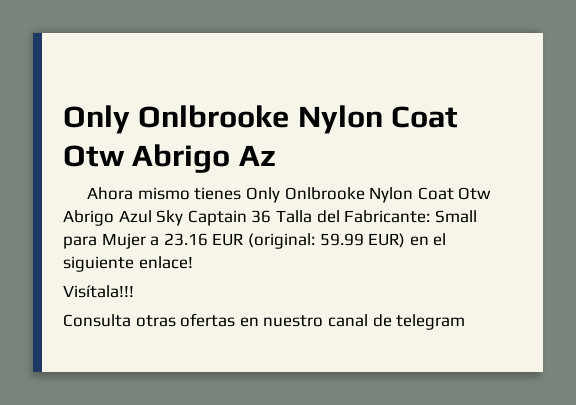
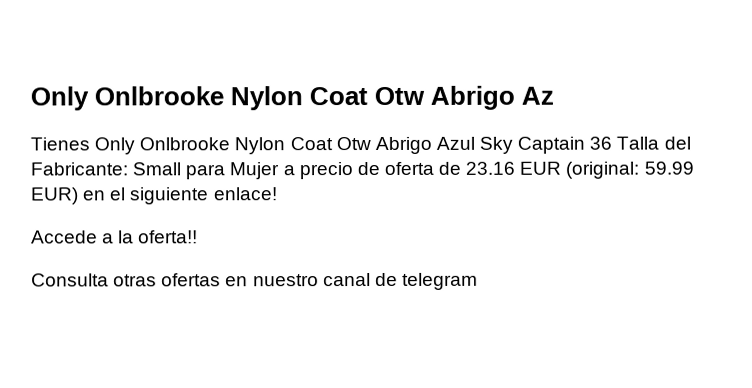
- Ahora mismo tienes Only Onlbrooke Nylon Coat Otw Abrigo Azul Sky Captain 36 Talla del Fabricante: Small para Mujer a 23.16 EUR (original: 59.99 EUR) en el siguiente enlace!
+ Tienes Only Onlbrooke Nylon Coat Otw Abrigo Azul Sky Captain 36 Talla del Fabricante: Small para Mujer a precio de oferta de 23.16 EUR (original: 59.99 EUR) en el siguiente enlace!
- Visítala!!!
+ Accede a la oferta!!

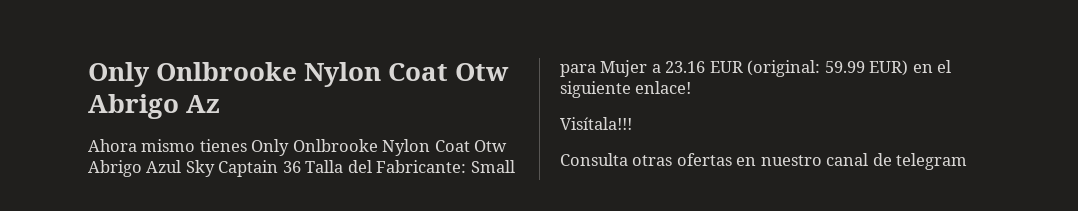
- Tienes Only Onlbrooke Nylon Coat Otw Abrigo Azul Sky Captain 36 Talla del Fabricante: Small para Mujer a precio de oferta de 23.16 EUR (original: 59.99 EUR) en el siguiente enlace!
+ Ahora mismo tienes Only Onlbrooke Nylon Coat Otw Abrigo Azul Sky Captain 36 Talla del Fabricante: Small para Mujer a 23.16 EUR (original: 59.99 EUR) en el siguiente enlace!
- Accede a la oferta!!
+ Visítala!!!

